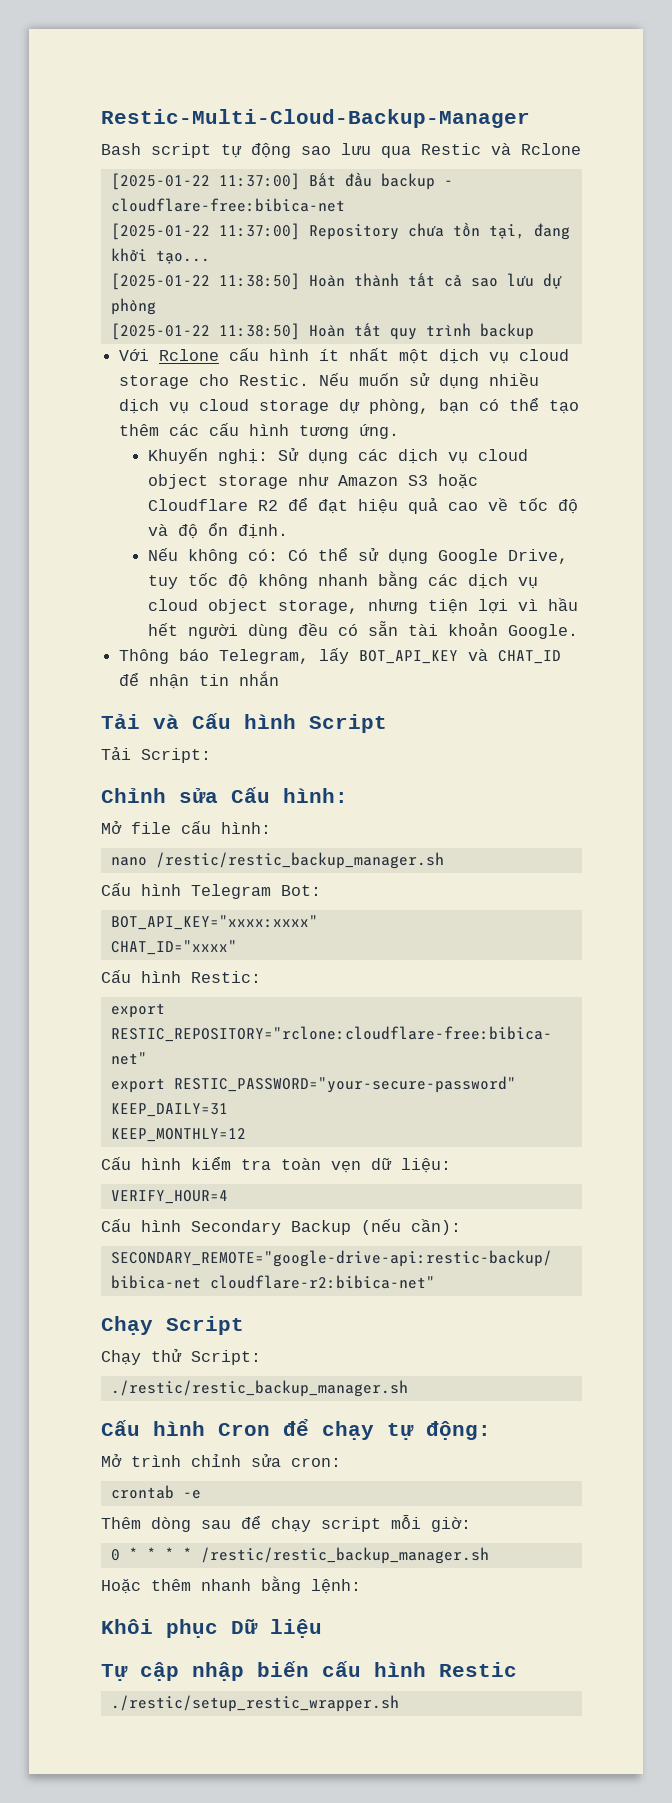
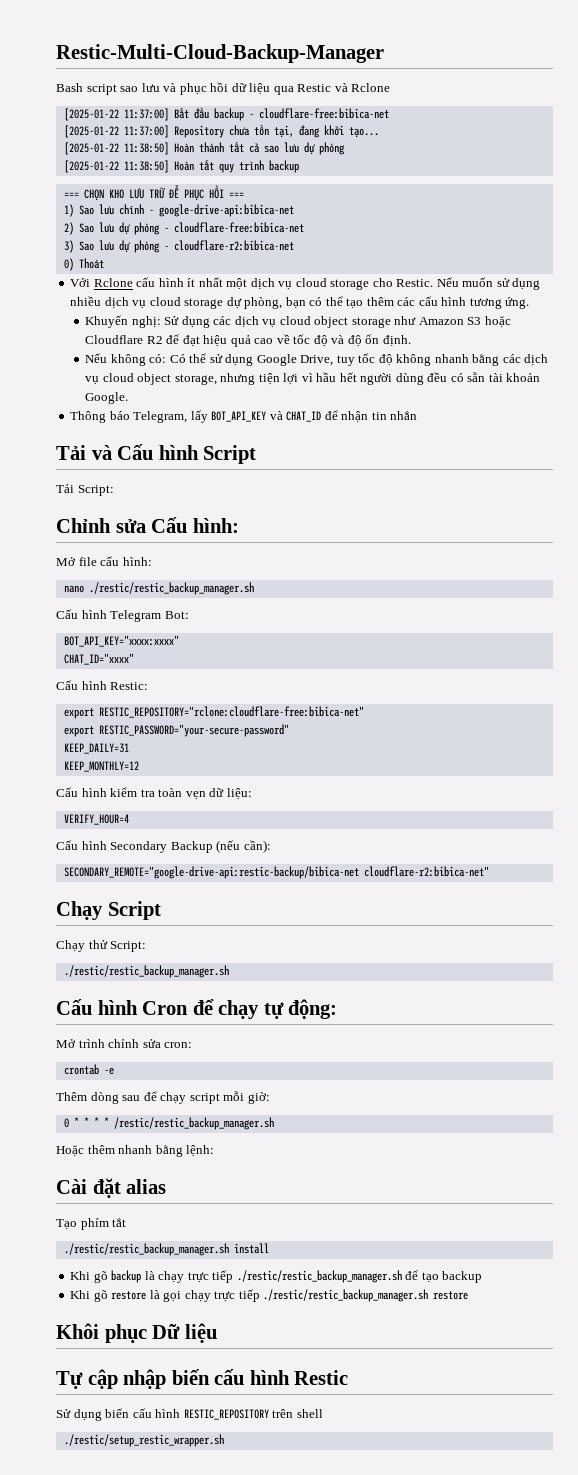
- Bash script tự động sao lưu qua Restic và Rclone
+ Bash script sao lưu và phục hồi dữ liệu qua Restic và Rclone
+ === CHỌN KHO LƯU TRỮ ĐỂ PHỤC HỒI ===
+ 1) Sao lưu chính - google-drive-api:bibica-net
+ 2) Sao lưu dự phòng - cloudflare-free:bibica-net
+ 3) Sao lưu dự phòng - cloudflare-r2:bibica-net
+ 0) Thoát
- nano /restic/restic_backup_manager.sh
+ nano ./restic/restic_backup_manager.sh
+ Cài đặt alias
+ Tạo phím tắt
+ ./restic/restic_backup_manager.sh install
+ Khi gõ backup là chạy trực tiếp ./restic/restic_backup_manager.sh để tạo backup
+ Khi gõ restore là gọi chạy trực tiếp ./restic/restic_backup_manager.sh restore
+ Sử dụng biến cấu hình RESTIC_REPOSITORY trên shell

